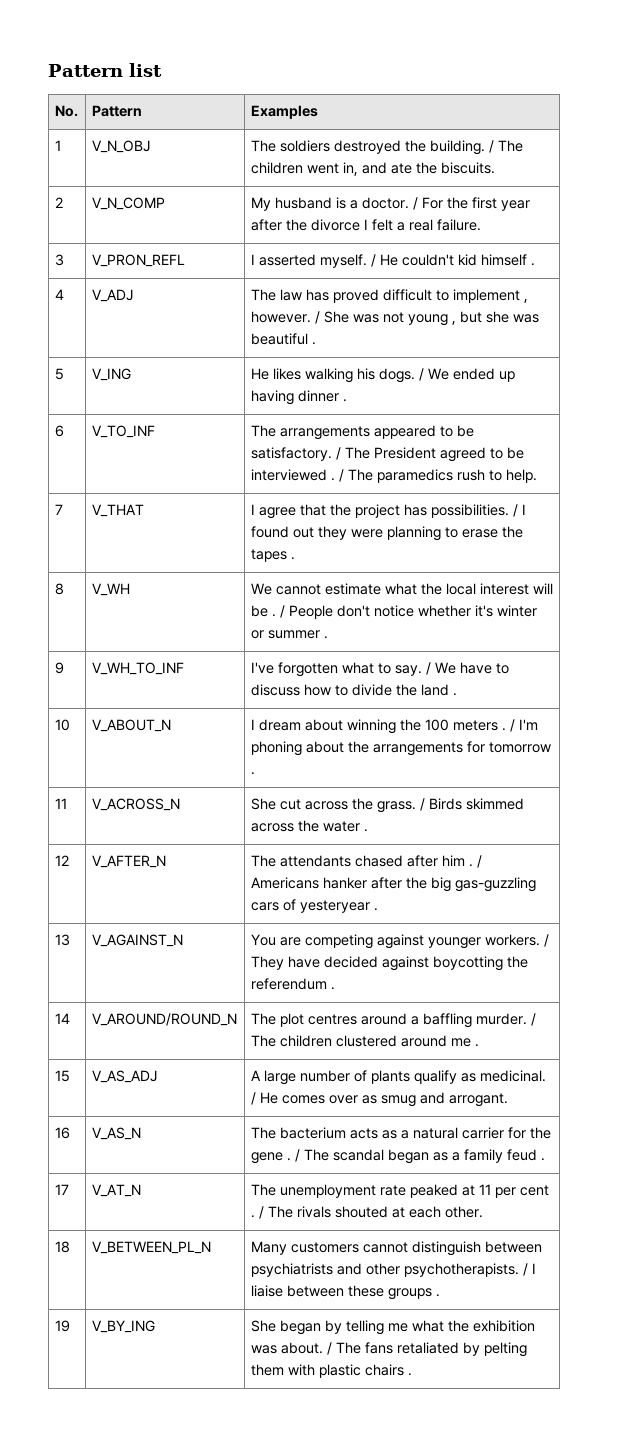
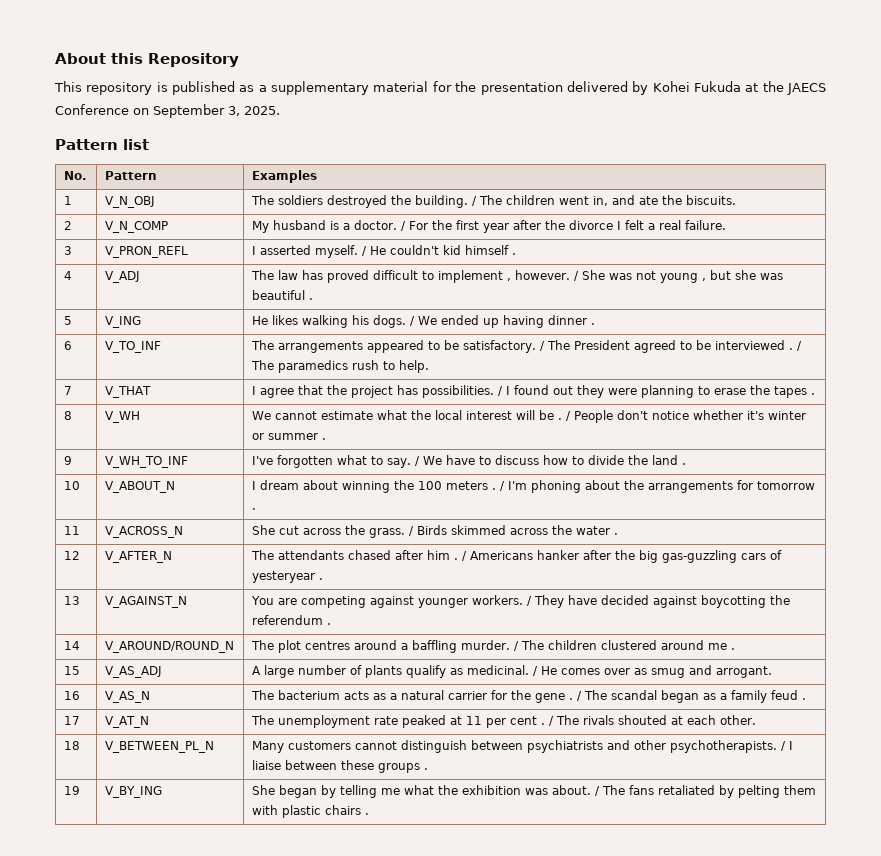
+ About this Repository
+ This repository is published as a supplementary material for the presentation delivered by Kohei Fukuda at the JAECS Conference on September 3, 2025.

